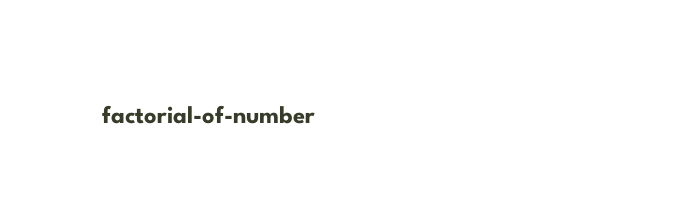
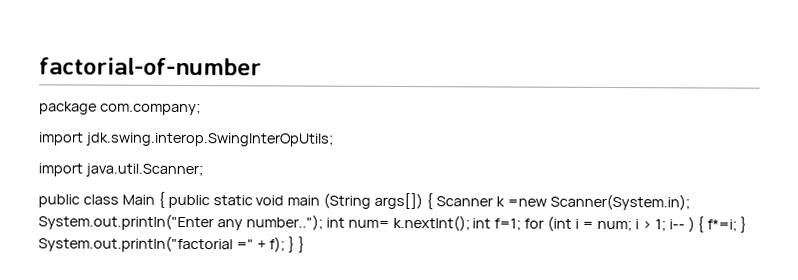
+ package com.company;
+ import jdk.swing.interop.SwingInterOpUtils;
+ import java.util.Scanner;
+ public class Main { public static void main (String args[]) { Scanner k =new Scanner(System.in); System.out.println("Enter any number.."); int num= k.nextInt(); int f=1; for (int i = num; i > 1; i-- ) { f*=i; } System.out.println("factorial =" + f); } }

